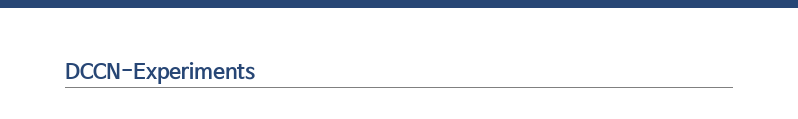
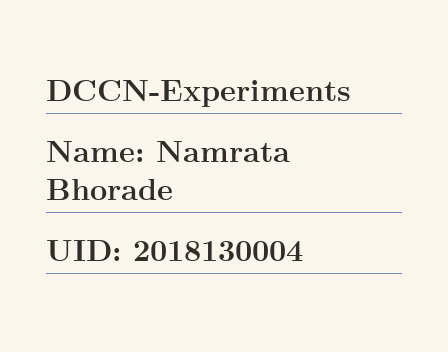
+ Name: Namrata Bhorade
+ UID: 2018130004

